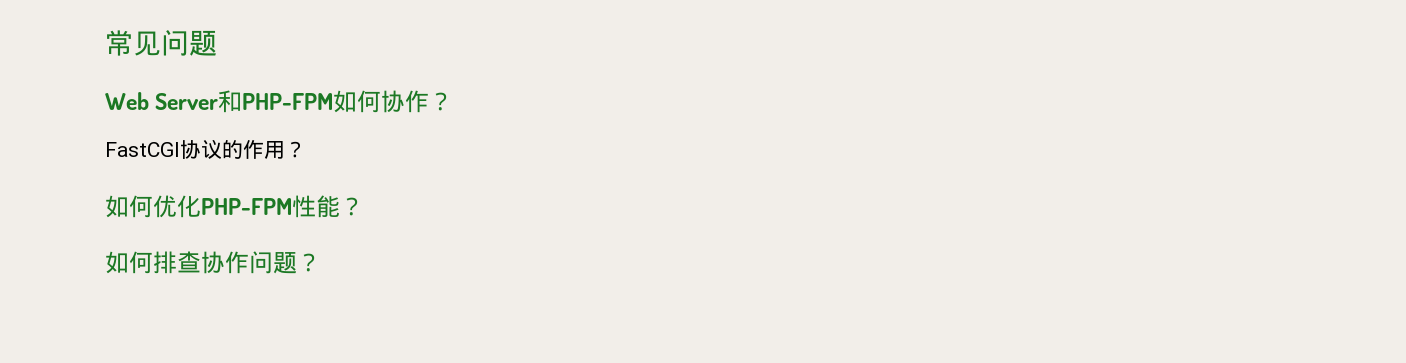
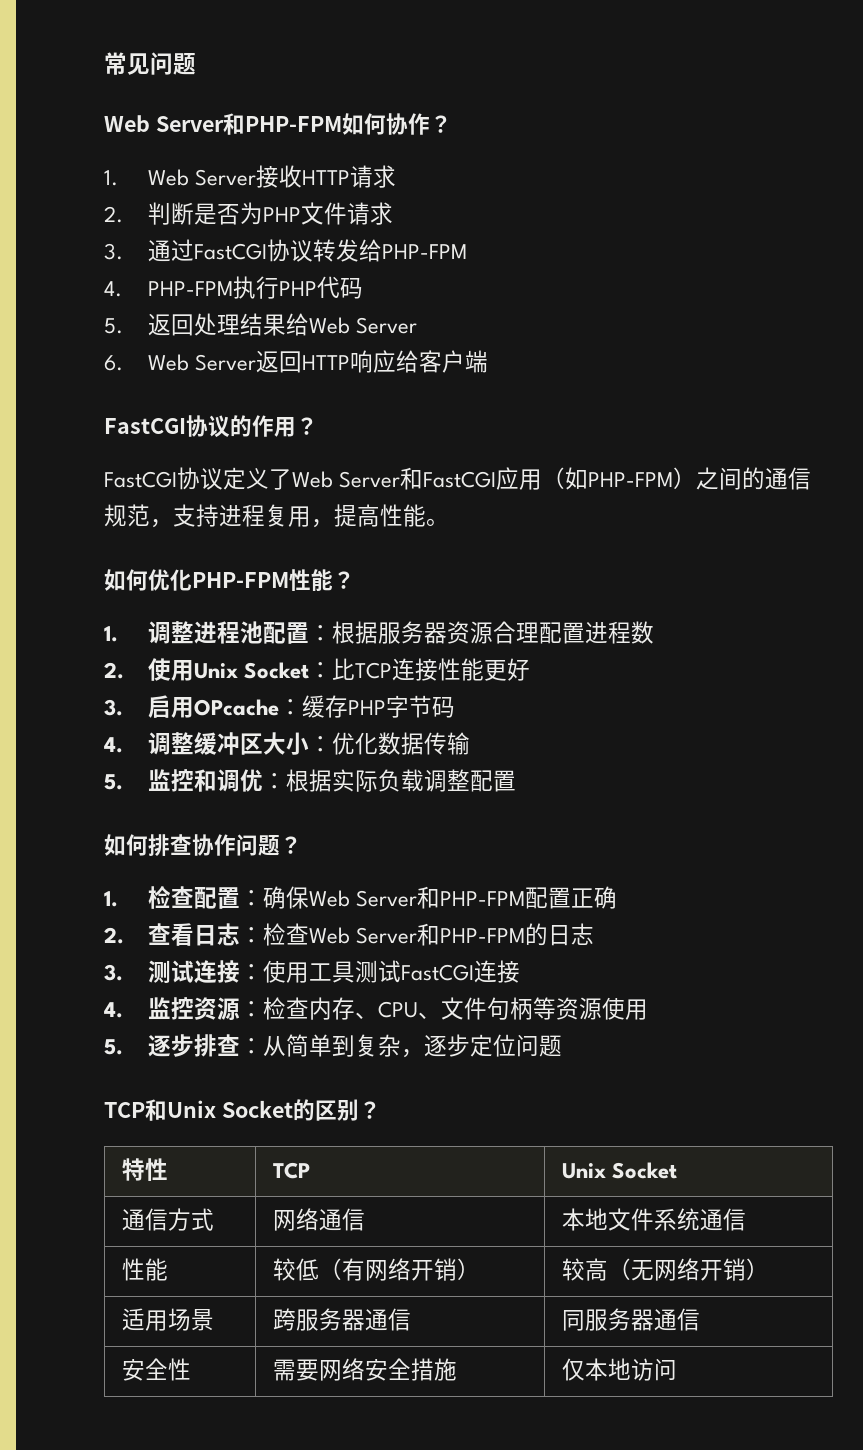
+ 1. Web Server接收HTTP请求
+ 2.判断是否为PHP文件请求
+ 3.通过FastCGI协议转发给PHP-FPM
+ 4. PHP-FPM执行PHP代码
+ 5.返回处理结果给Web Server
+ 6. Web Server返回HTTP响应给客户端
  FastCGI协议的作用？
+ FastCGI协议定义了Web Server和FastCGI应用（如PHP-FPM）之间的通信规范，支持进程复用，提高性能。
+ 1.调整进程池配置：根据服务器资源合理配置进程数
+ 2.使用Unix Socket：比TCP连接性能更好
+ 3.启用OPcache：缓存PHP字节码
+ 4.调整缓冲区大小：优化数据传输
+ 5.监控和调优：根据实际负载调整配置
+ 1.检查配置：确保Web Server和PHP-FPM配置正确
+ 2.查看日志：检查Web Server和PHP-FPM的日志
+ 3.测试连接：使用工具测试FastCGI连接
+ 4.监控资源：检查内存、CPU、文件句柄等资源使用
+ 5.逐步排查：从简单到复杂，逐步定位问题
+ TCP和Unix Socket的区别？
+ 特性 | TCP | Unix Socket
+ 通信方式 | 网络通信 | 本地文件系统通信
+ 性能 | 较低（有网络开销） | 较高（无网络开销）
+ 适用场景 | 跨服务器通信 | 同服务器通信
+ 安全性 | 需要网络安全措施 | 仅本地访问

